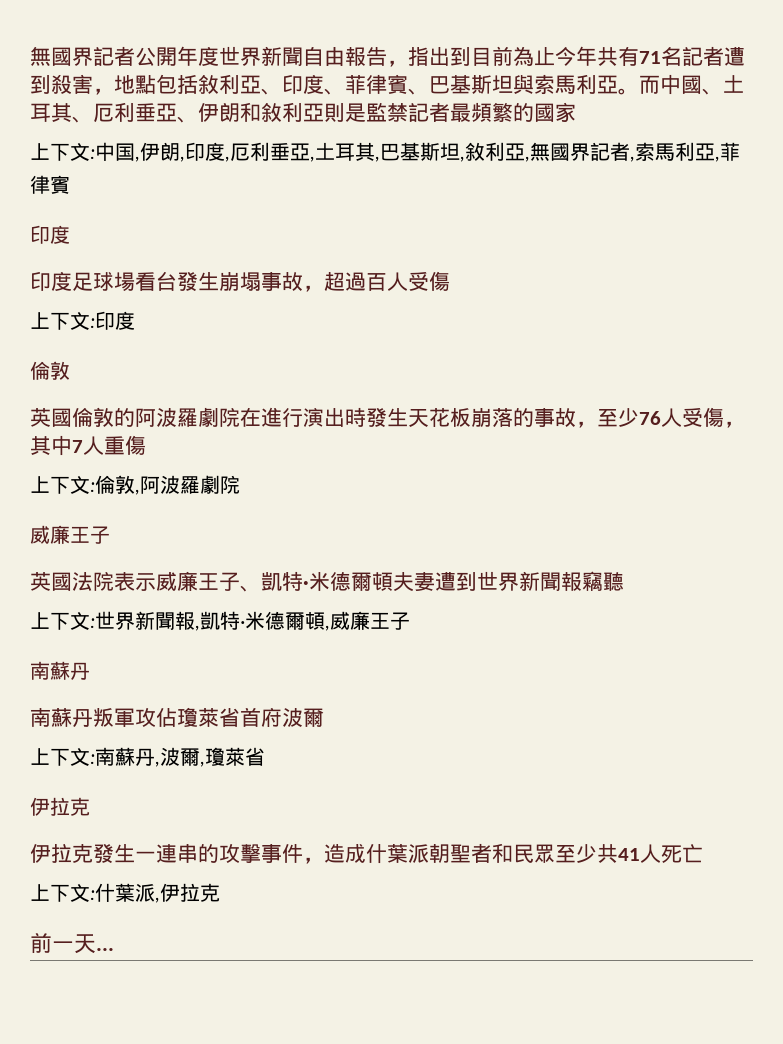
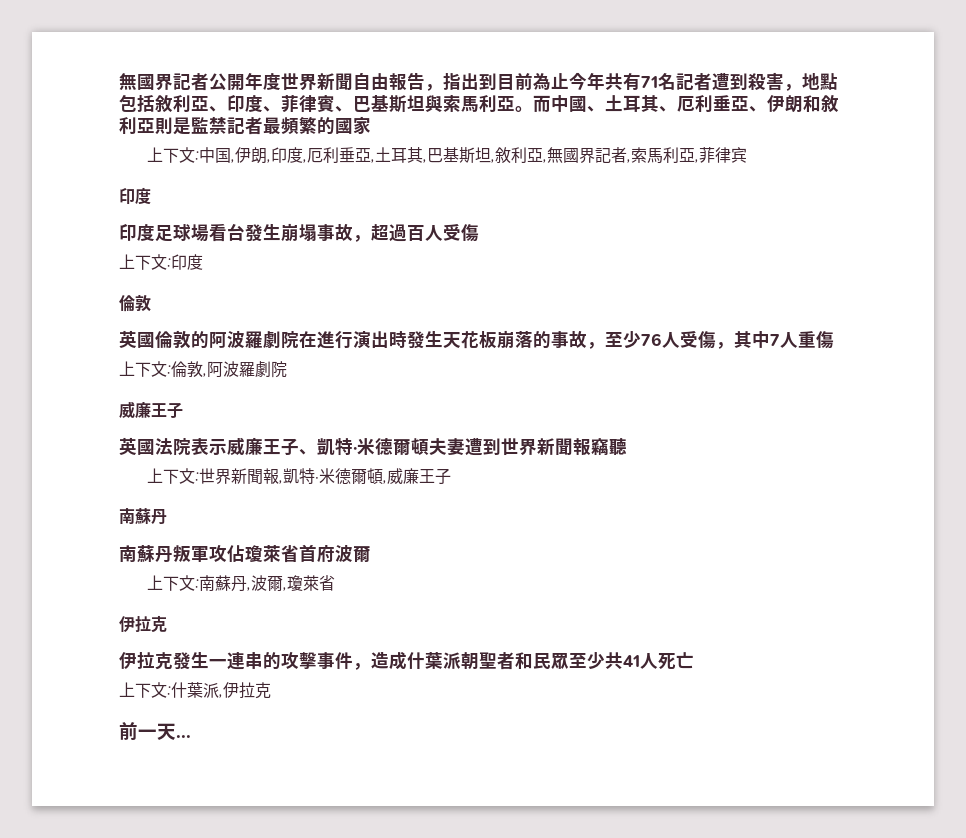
- 上下文:中国,伊朗,印度,厄利垂亞,土耳其,巴基斯坦,敘利亞,無國界記者,索馬利亞,菲律賓
+ 上下文:中国,伊朗,印度,厄利垂亞,土耳其,巴基斯坦,敘利亞,無國界記者,索馬利亞,菲律宾

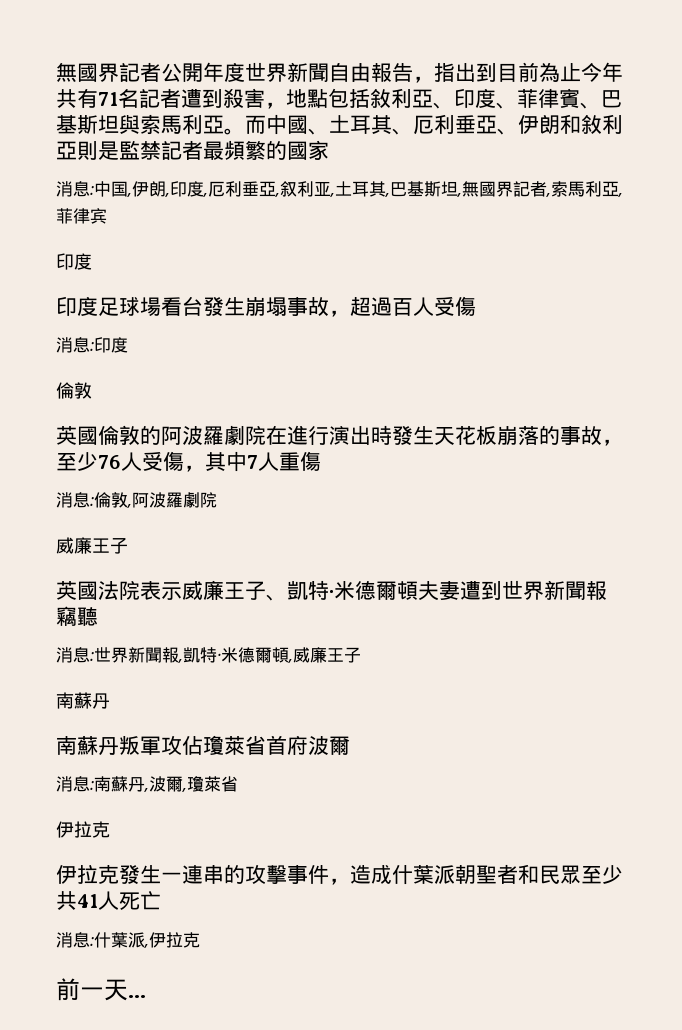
- 上下文:中国,伊朗,印度,厄利垂亞,土耳其,巴基斯坦,敘利亞,無國界記者,索馬利亞,菲律宾
+ 消息:中国,伊朗,印度,厄利垂亞,叙利亚,土耳其,巴基斯坦,無國界記者,索馬利亞,菲律宾
- 上下文:印度
+ 消息:印度
- 上下文:倫敦,阿波羅劇院
+ 消息:倫敦,阿波羅劇院
- 上下文:世界新聞報,凱特·米德爾頓,威廉王子
+ 消息:世界新聞報,凱特·米德爾頓,威廉王子
- 上下文:南蘇丹,波爾,瓊萊省
+ 消息:南蘇丹,波爾,瓊萊省
- 上下文:什葉派,伊拉克
+ 消息:什葉派,伊拉克

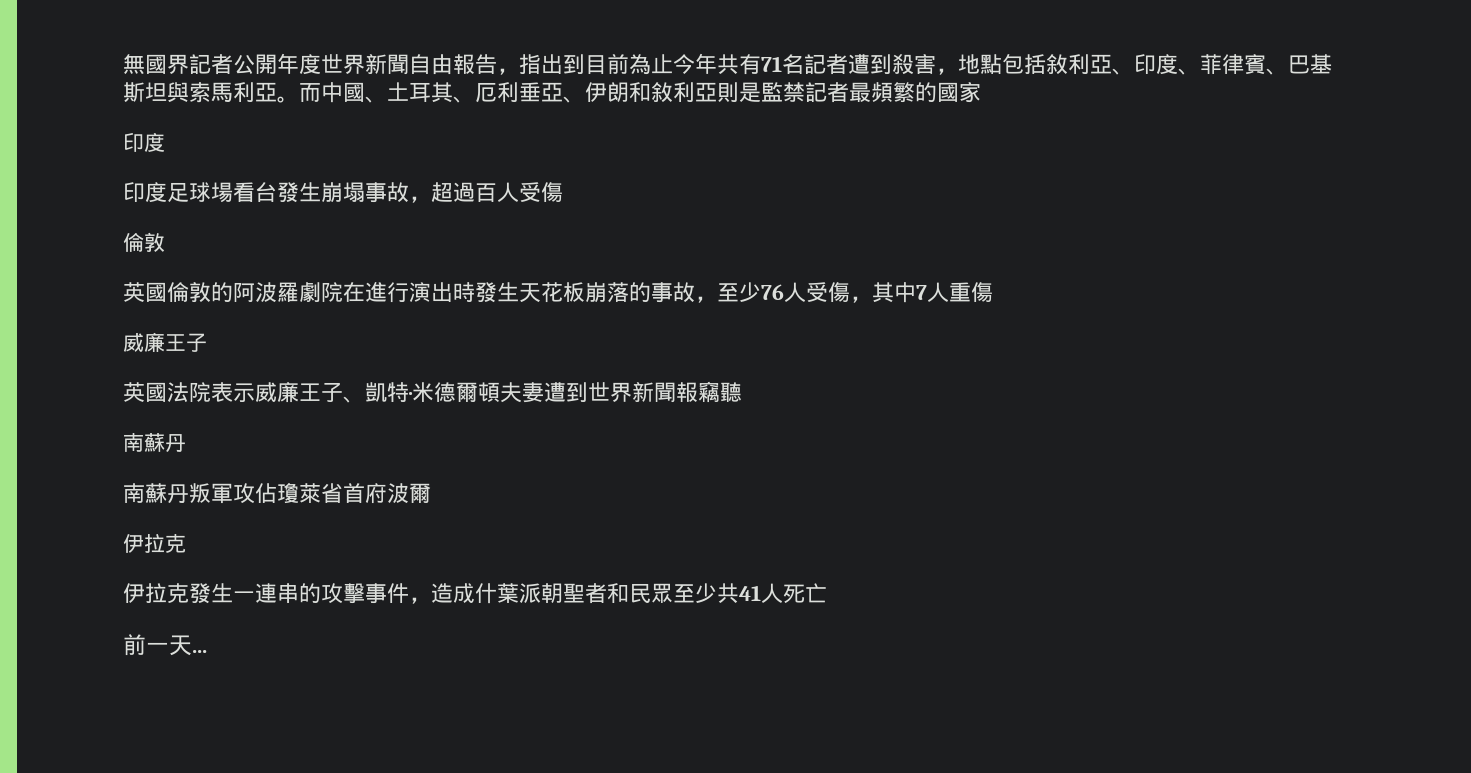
- 消息:中国,伊朗,印度,厄利垂亞,叙利亚,土耳其,巴基斯坦,無國界記者,索馬利亞,菲律宾
- 消息:印度
- 消息:倫敦,阿波羅劇院
- 消息:世界新聞報,凱特·米德爾頓,威廉王子
- 消息:南蘇丹,波爾,瓊萊省
- 消息:什葉派,伊拉克

